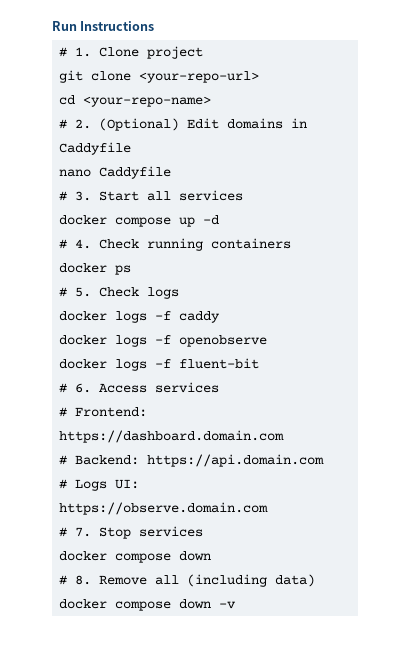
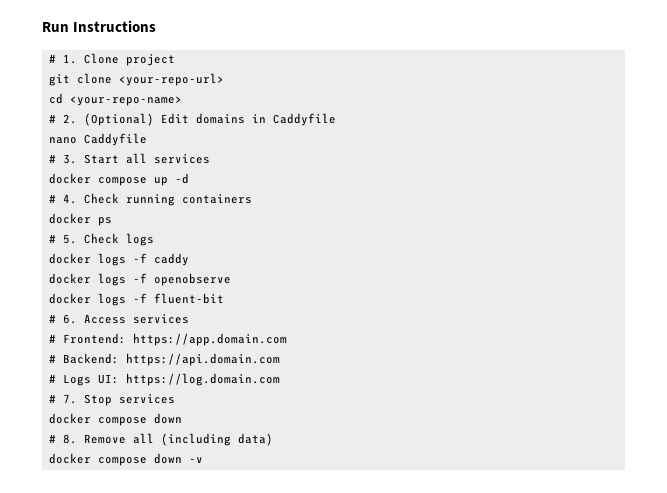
- # Frontend: https://dashboard.domain.com
+ # Frontend: https://app.domain.com
- # Logs UI: https://observe.domain.com
+ # Logs UI: https://log.domain.com

